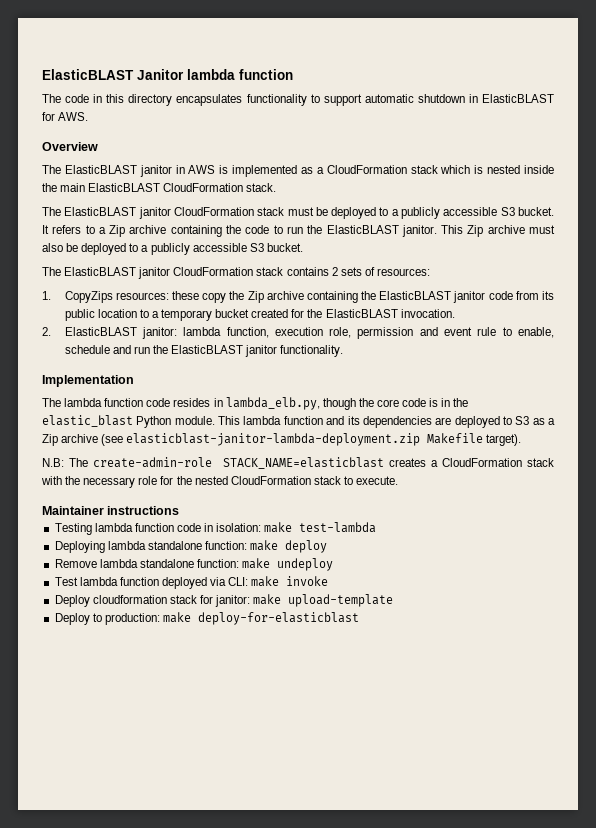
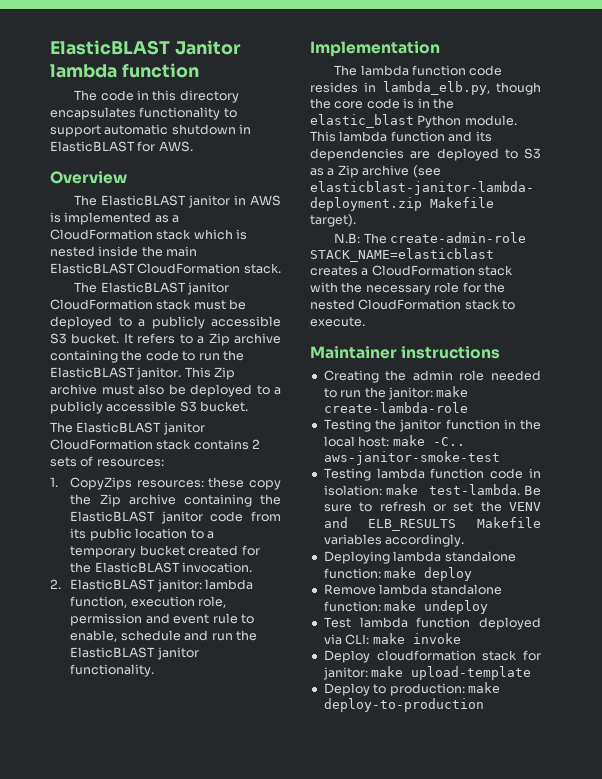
+ Creating the admin role needed to run the janitor: make create-lambda-role
+ Testing the janitor function in the local host: make -C.. aws-janitor-smoke-test
- Testing lambda function code in isolation: make test-lambda
+ Testing lambda function code in isolation: make test-lambda. Be sure to refresh or set the VENV and ELB_RESULTS Makefile variables accordingly.
- Deploy to production: make deploy-for-elasticblast
+ Deploy to production: make deploy-to-production

